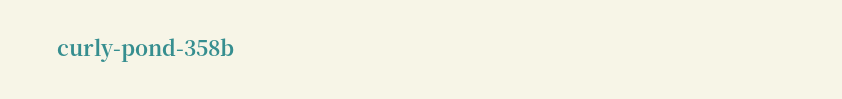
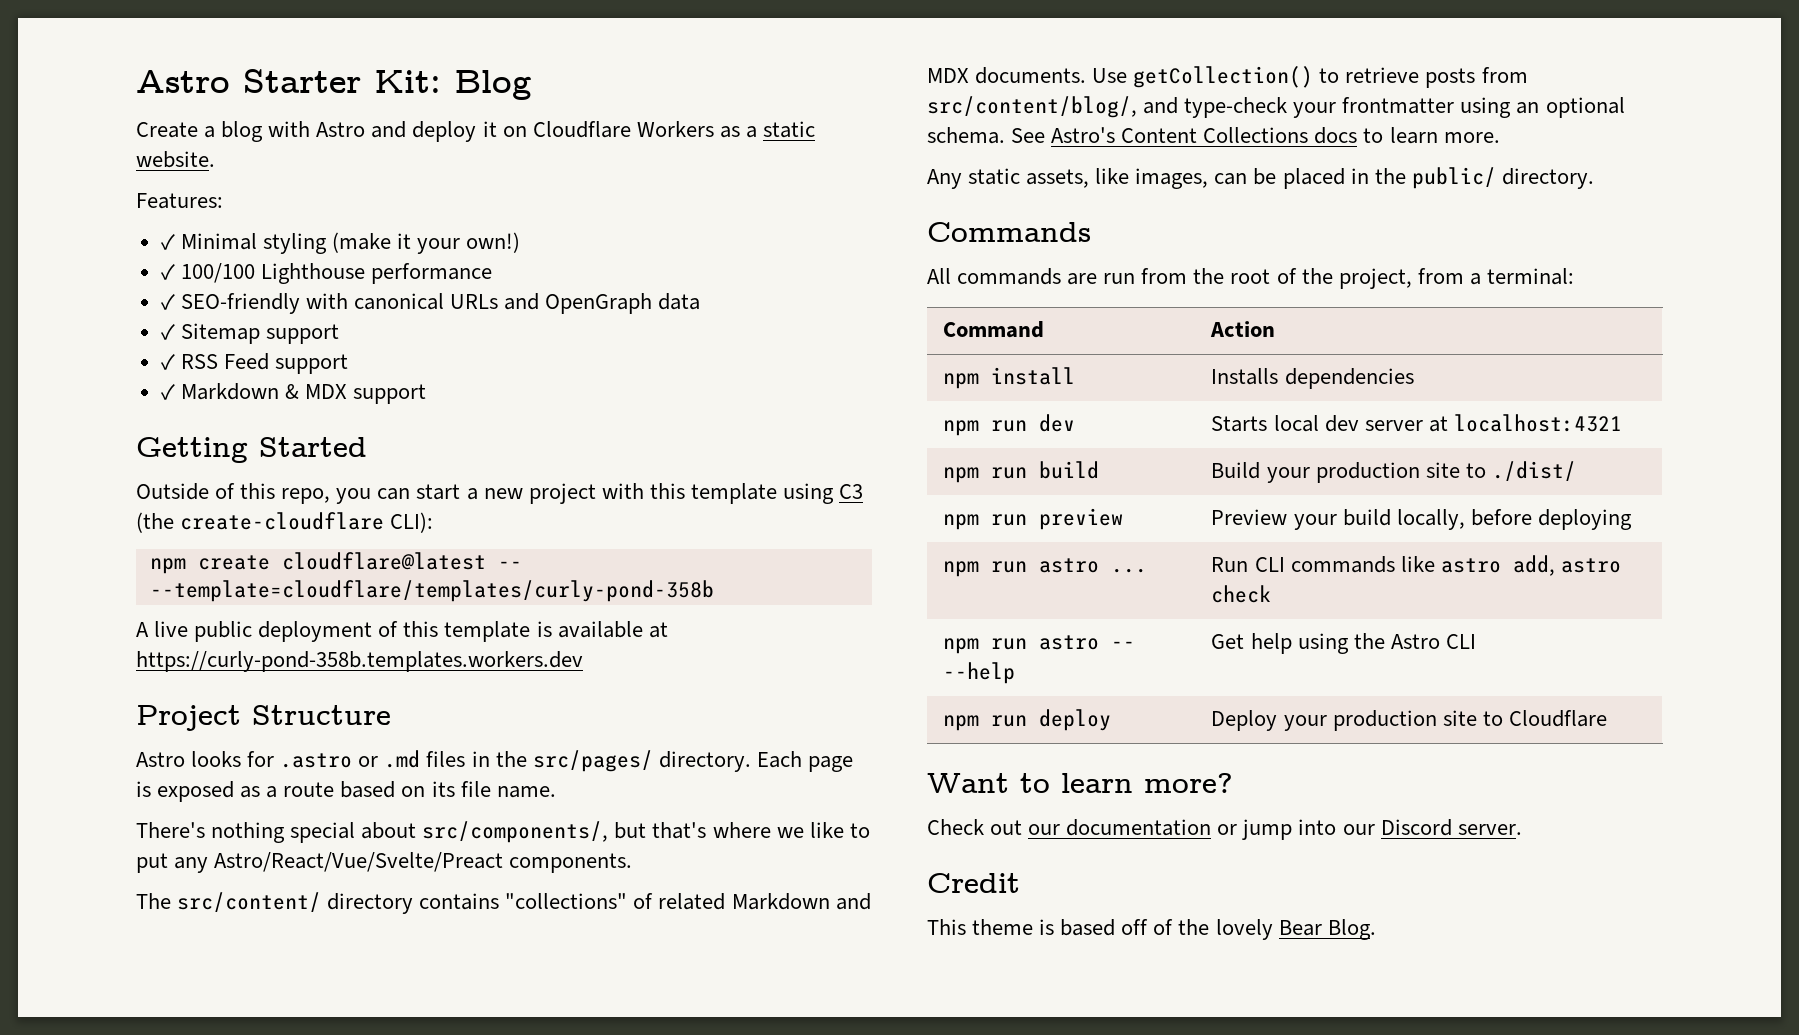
- curly-pond-358b
+ Astro Starter Kit: Blog
+ Create a blog with Astro and deploy it on Cloudflare Workers as a static website.
+ Features:
+ ✓ Minimal styling (make it your own!)
+ ✓ 100/100 Lighthouse performance
+ ✓ SEO-friendly with canonical URLs and OpenGraph data
+ ✓ Sitemap support
+ ✓ RSS Feed support
+ ✓ Markdown & MDX support
+ Getting Started
+ Outside of this repo, you can start a new project with this template using C3 (the create-cloudflare CLI):
+ npm create cloudflare@latest -- --template=cloudflare/templates/curly-pond-358b
+ A live public deployment of this template is available at https://curly-pond-358b.templates.workers.dev
+ Project Structure
+ Astro looks for .astro or .md files in the src/pages/ directory. Each page is exposed as a route based on its file name.
+ There's nothing special about src/components/, but that's where we like to put any Astro/React/Vue/Svelte/Preact components.
+ The src/content/ directory contains "collections" of related Markdown and MDX documents. Use getCollection() to retrieve posts from src/content/blog/, and type-check your frontmatter using an optional schema. See Astro's Content Collections docs to learn more.
+ Any static assets, like images, can be placed in the public/ directory.
+ Commands
+ All commands are run from the root of the project, from a terminal:
+ Command | Action
+ npm install | Installs dependencies
+ npm run dev | Starts local dev server at localhost:4321
+ npm run build | Build your production site to ./dist/
+ npm run preview | Preview your build locally, before deploying
+ npm run astro ... | Run CLI commands like astro add, astro check
+ npm run astro -- --help | Get help using the Astro CLI
+ npm run deploy | Deploy your production site to Cloudflare
+ Want to learn more?
+ Check out our documentation or jump into our Discord server.
+ Credit
+ This theme is based off of the lovely Bear Blog.

